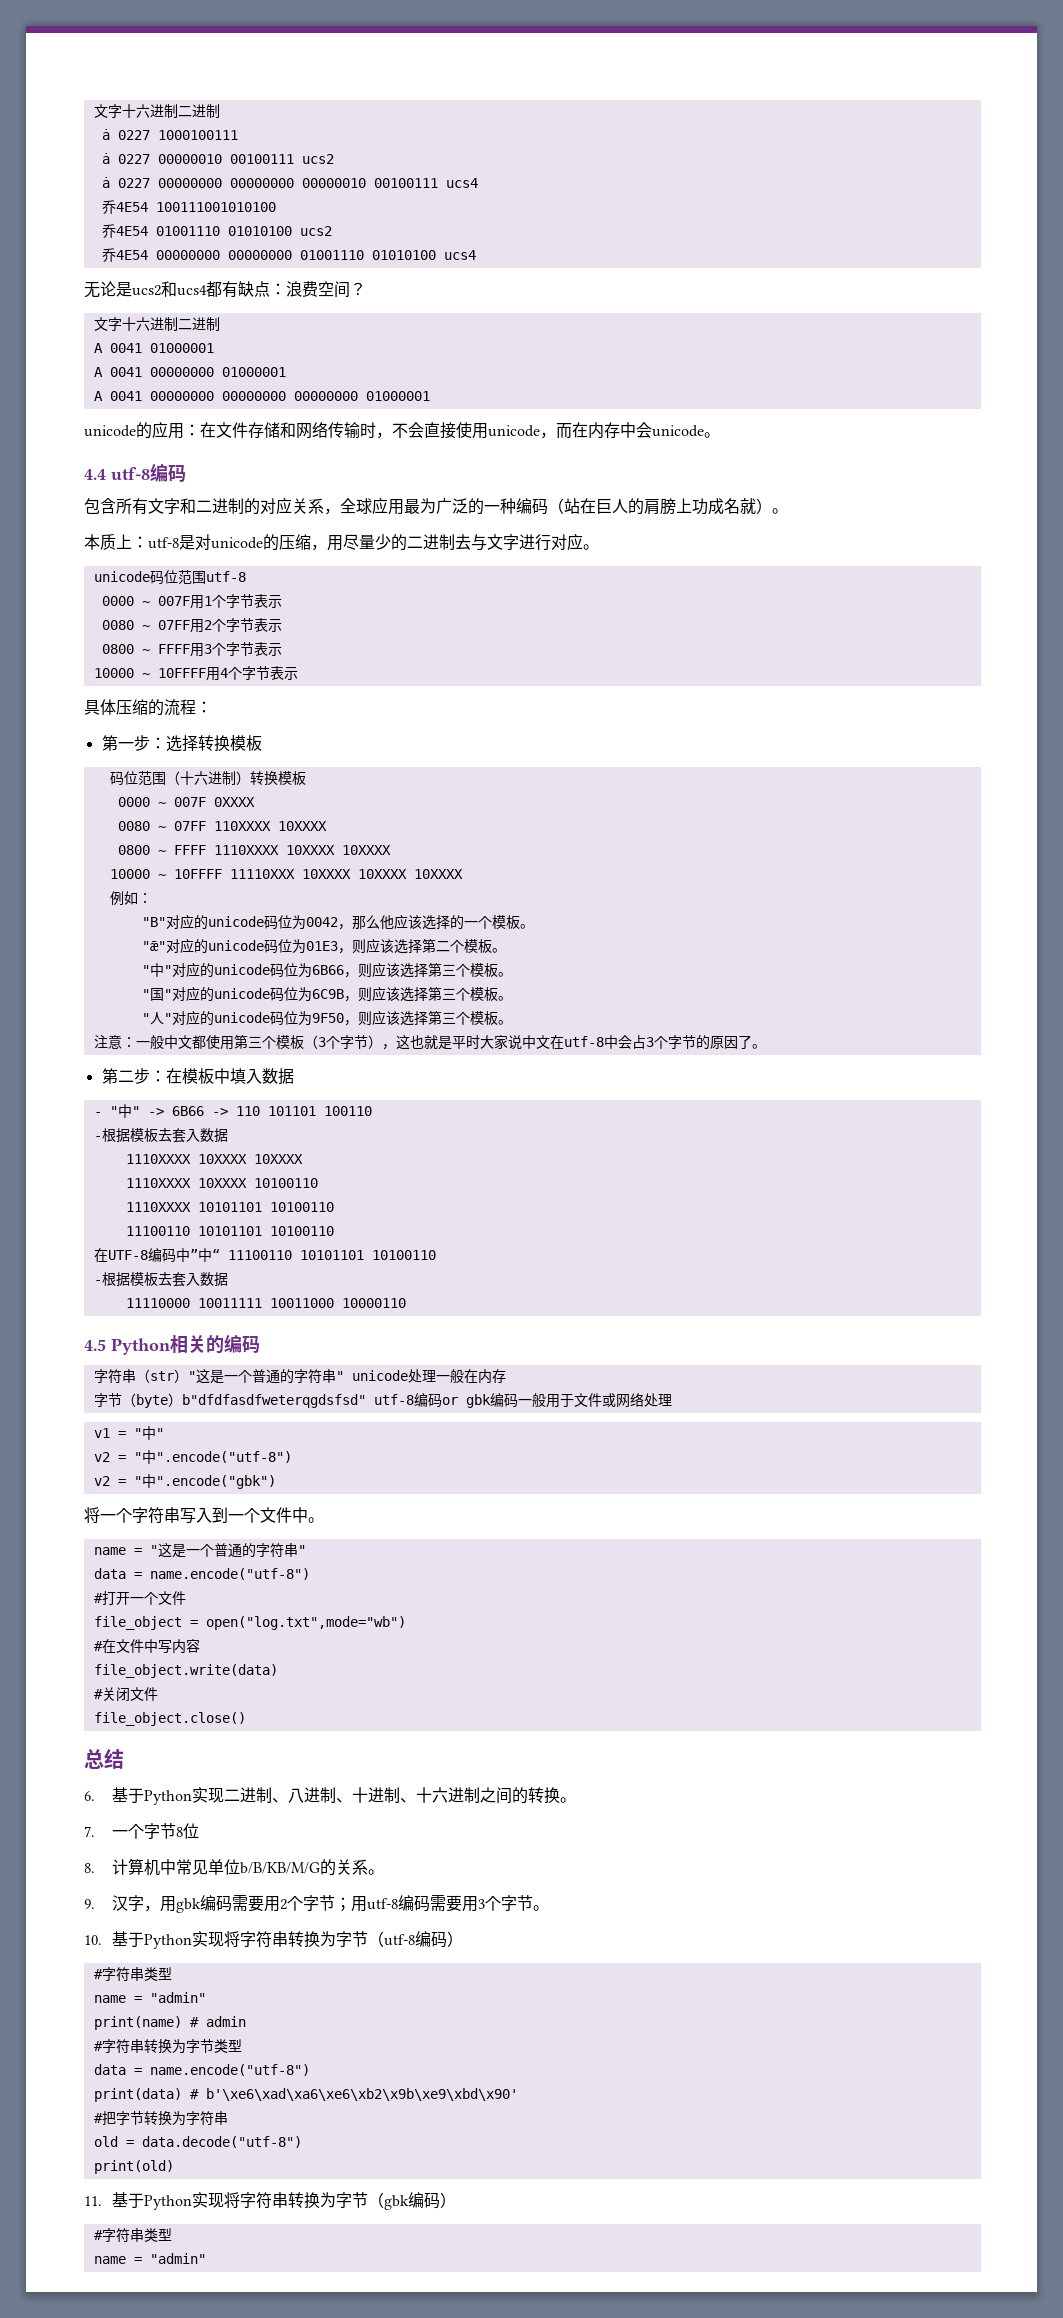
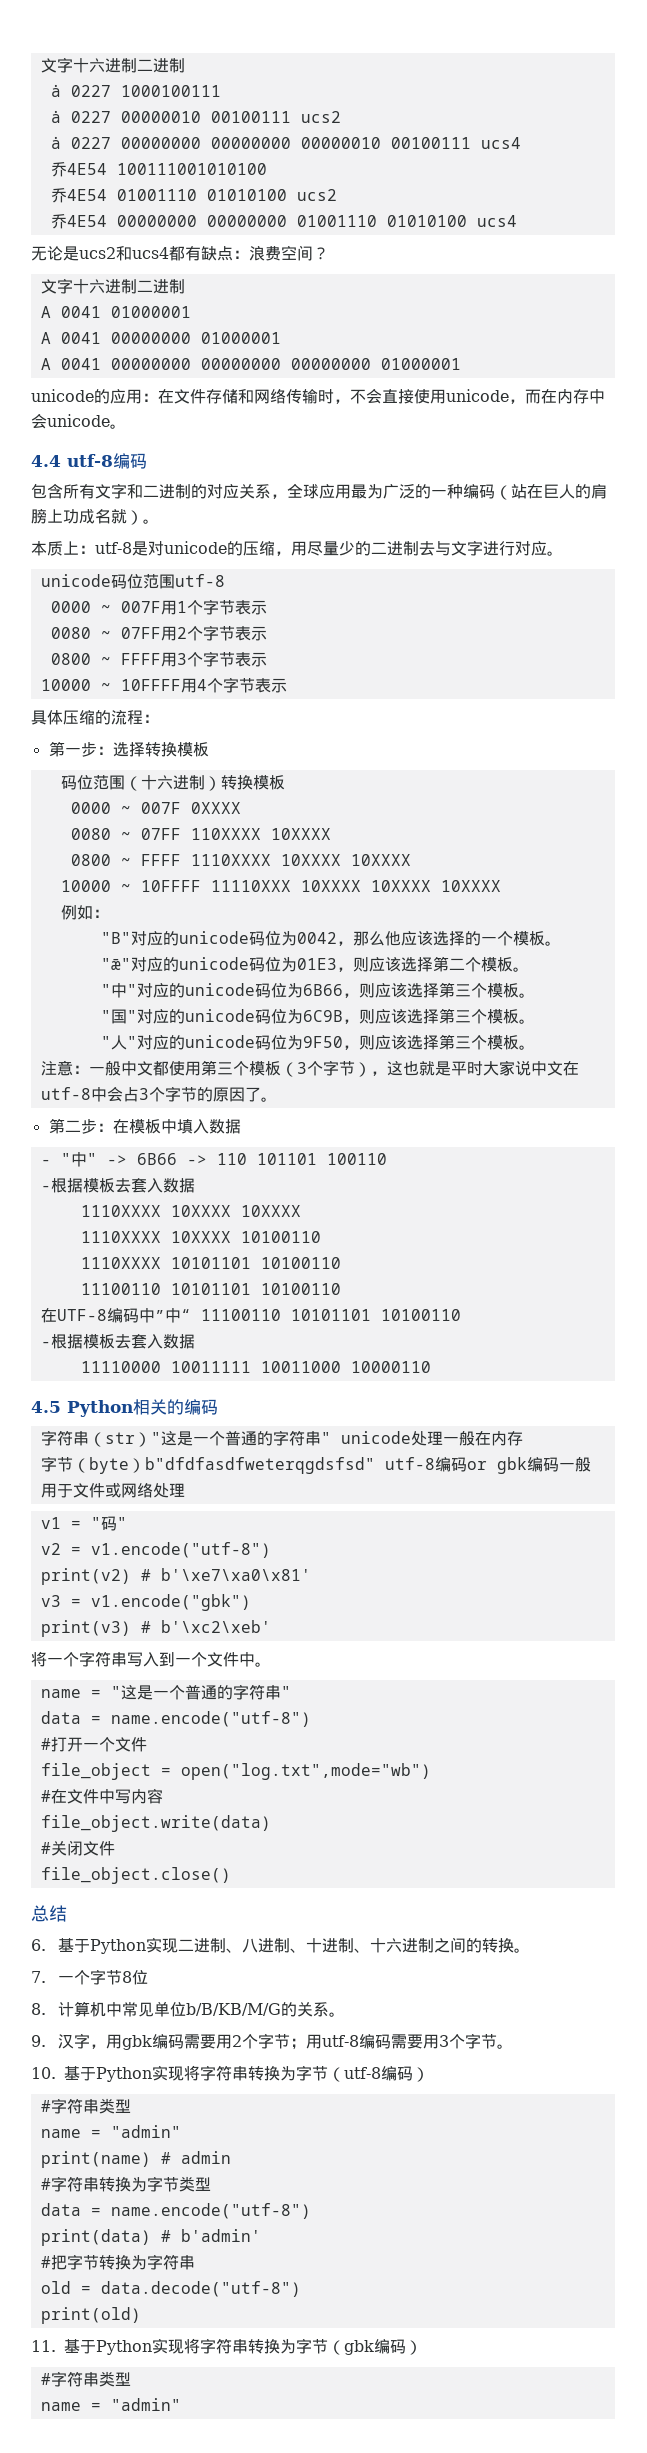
- v1 = "中"
+ v1 = "码"
- v2 = "中".encode("utf-8")
- v2 = "中".encode("gbk")
+ v2 = v1.encode("utf-8")
+ print(v2) # b'\xe7\xa0\x81'
+ v3 = v1.encode("gbk")
+ print(v3) # b'\xc2\xeb'
- print(data) # b'\xe6\xad\xa6\xe6\xb2\x9b\xe9\xbd\x90'
+ print(data) # b'admin'

